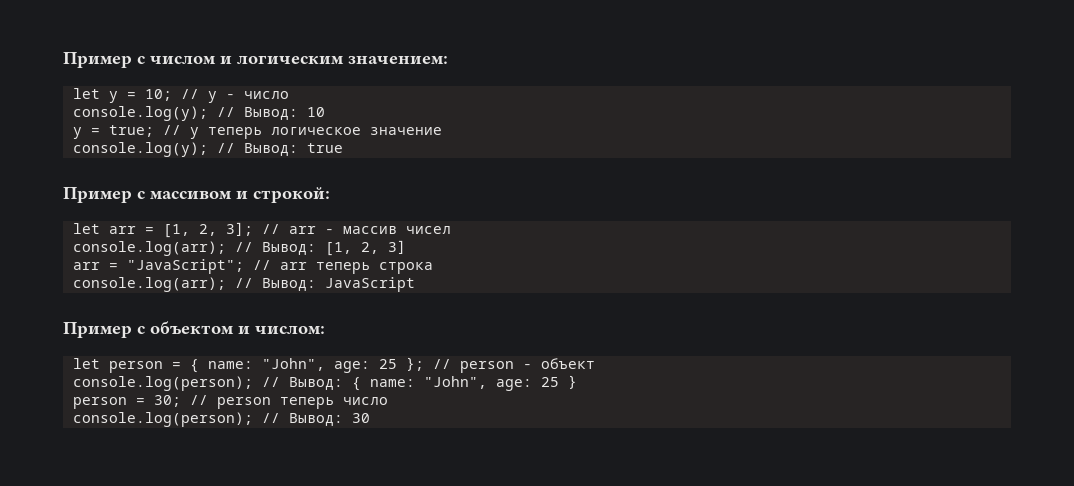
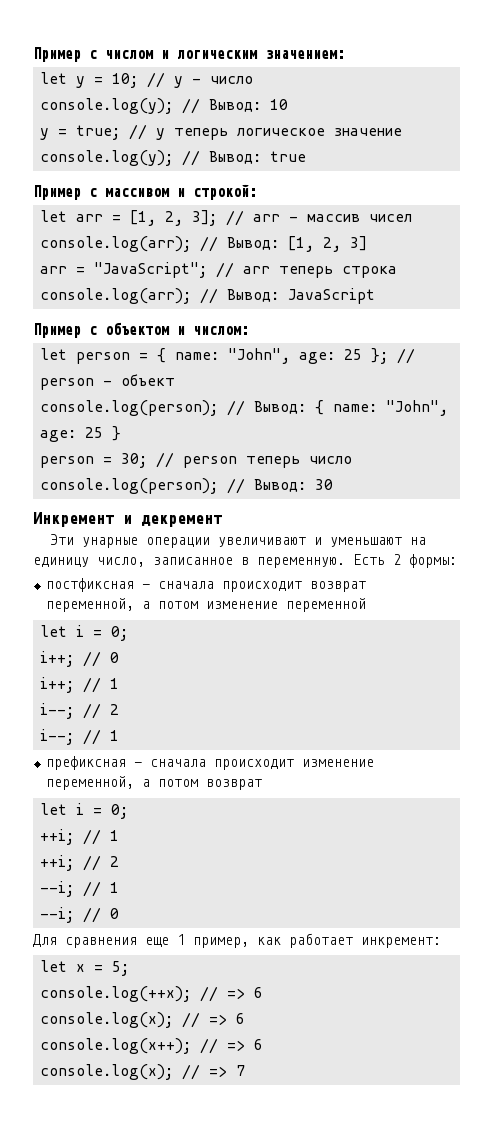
+ Инкремент и декремент
+ Эти унарные операции увеличивают и уменьшают на единицу число, записанное в переменную. Есть 2 формы:
+ постфиксная - сначала происходит возврат переменной, а потом изменение переменной
+ let i = 0;
+ i++; // 0
+ i++; // 1
+ i--; // 2
+ i--; // 1
+ префиксная - сначала происходит изменение переменной, а потом возврат
+ let i = 0;
+ ++i; // 1
+ ++i; // 2
+ --i; // 1
+ --i; // 0
+ Для сравнения еще 1 пример, как работает инкремент:
+ let x = 5;
+ console.log(++x); // => 6
+ console.log(x); // => 6
+ console.log(x++); // => 6
+ console.log(x); // => 7

